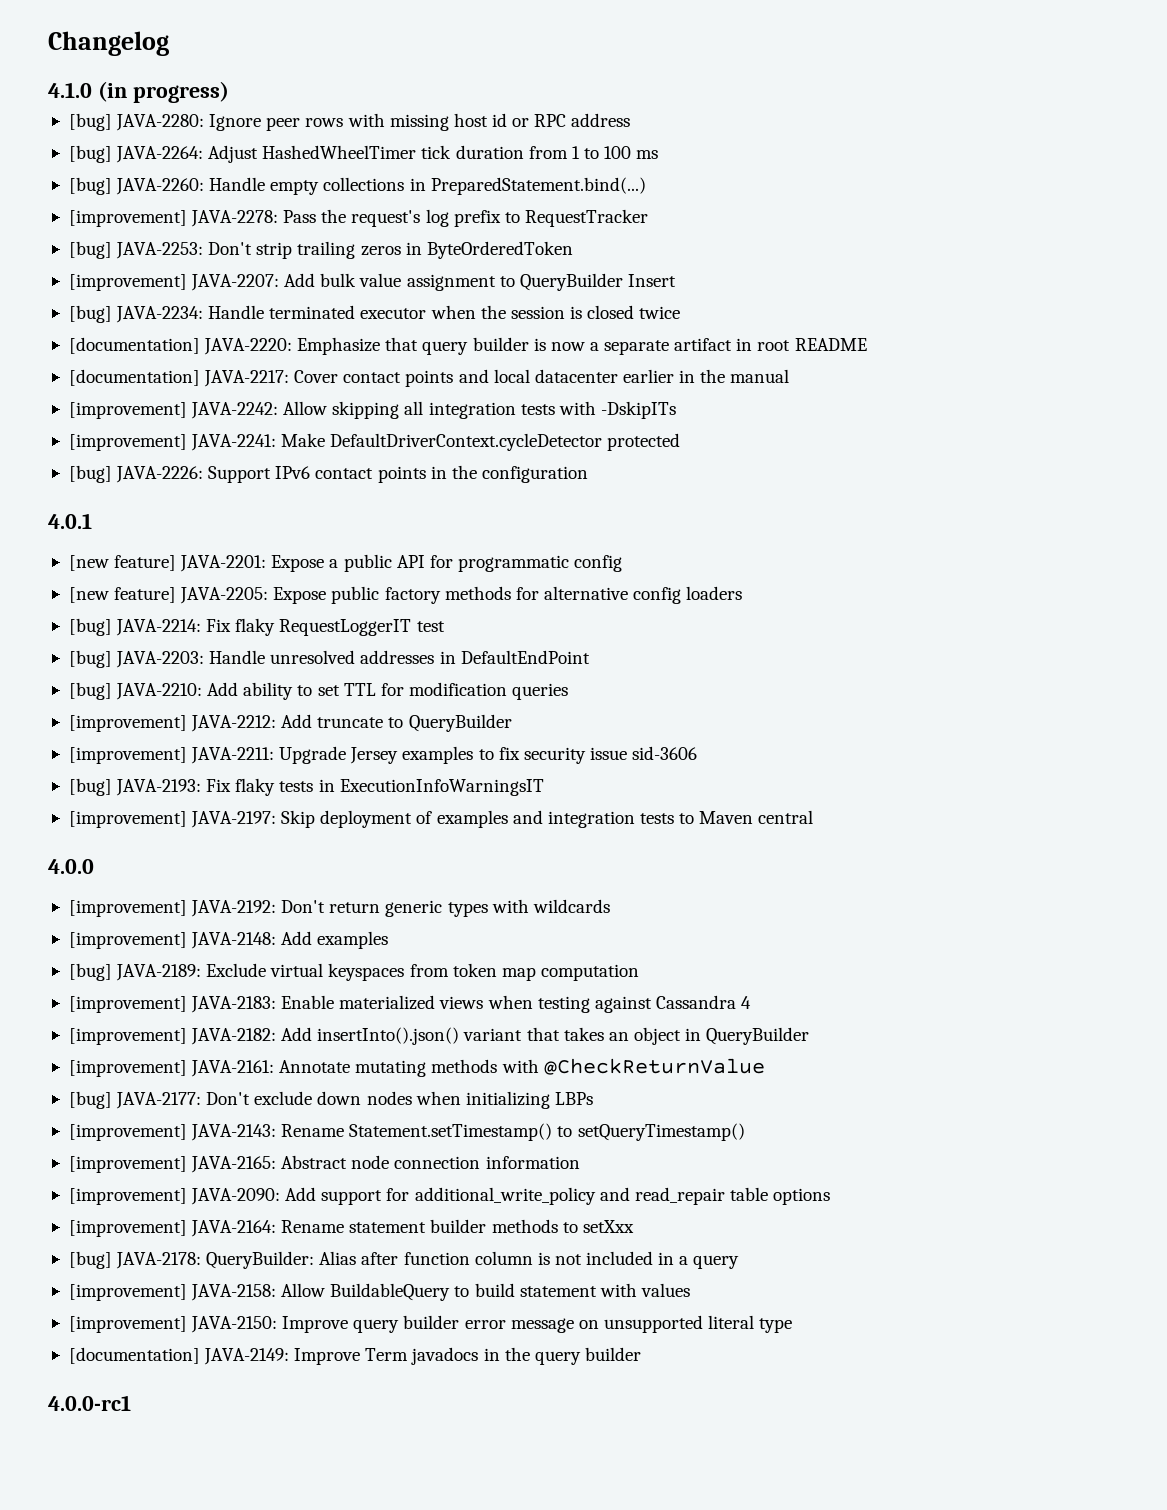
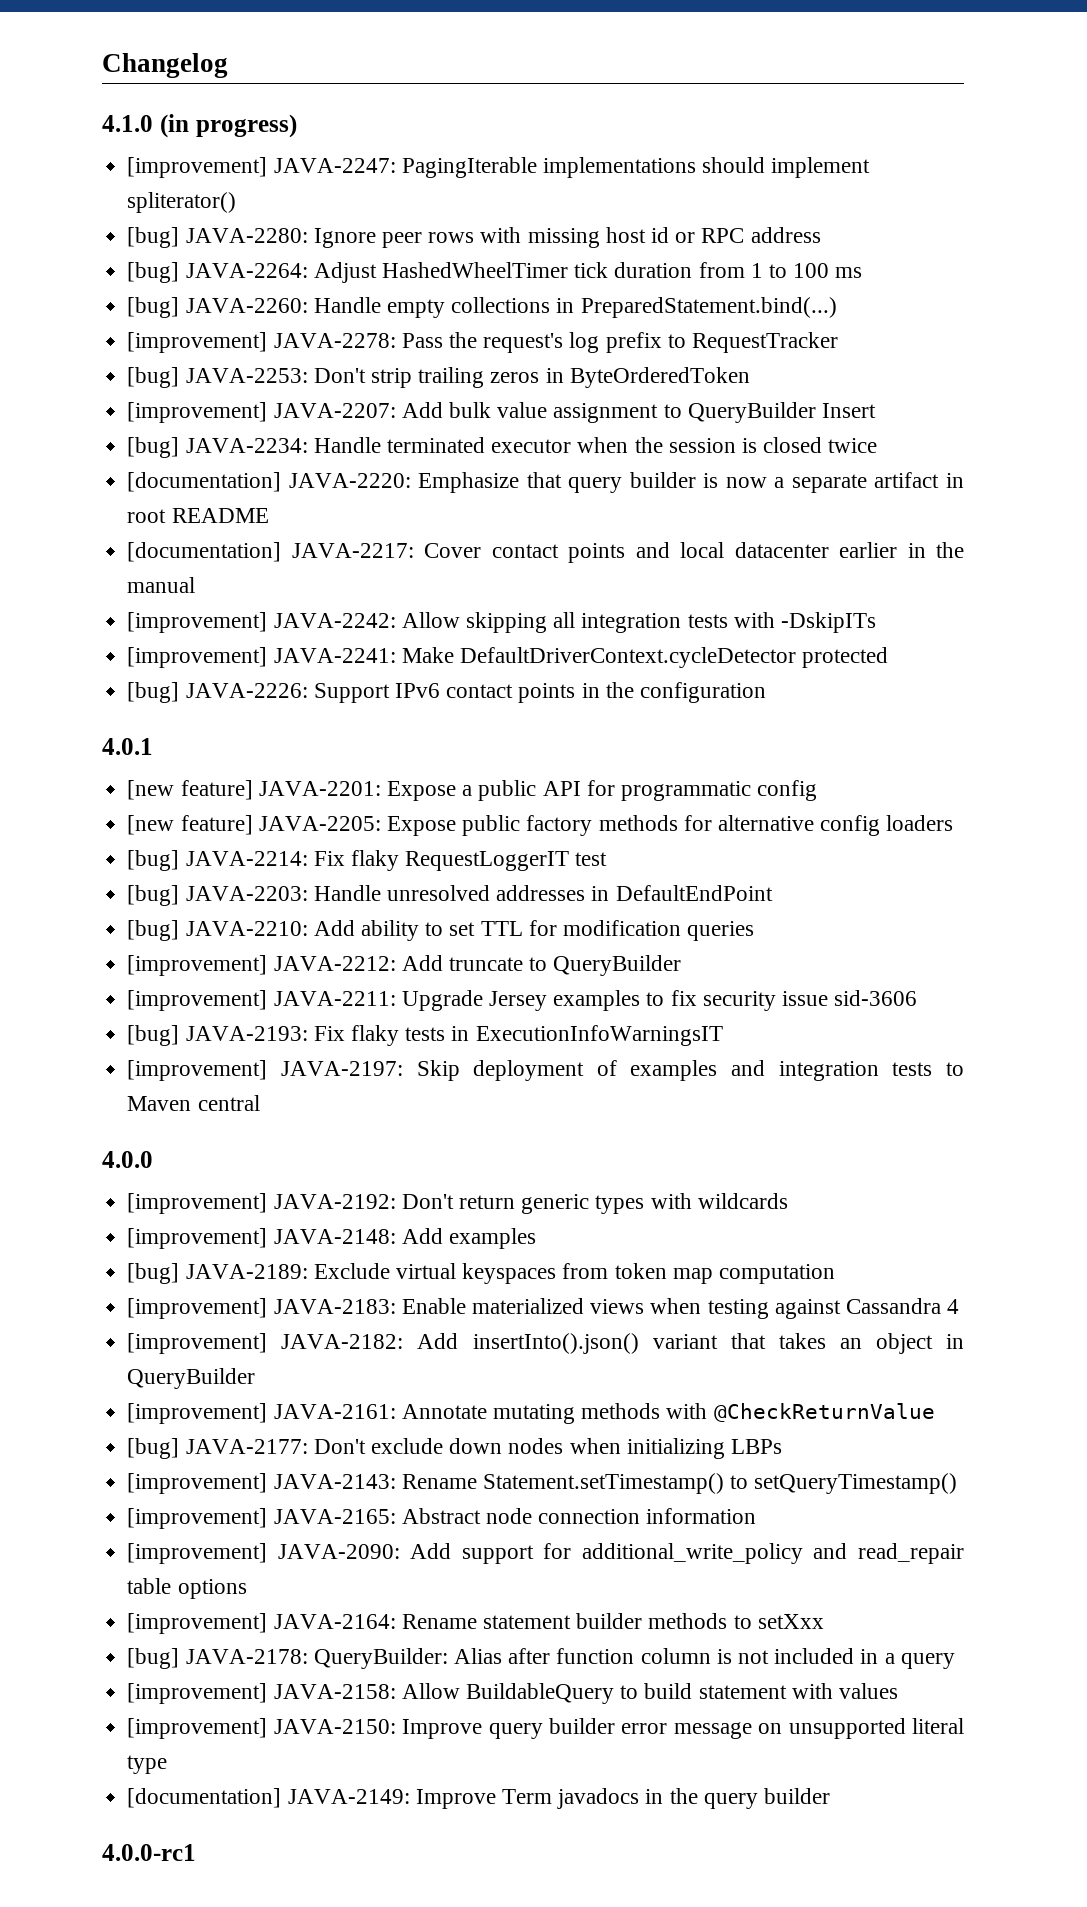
+ [improvement] JAVA-2247: PagingIterable implementations should implement spliterator()

